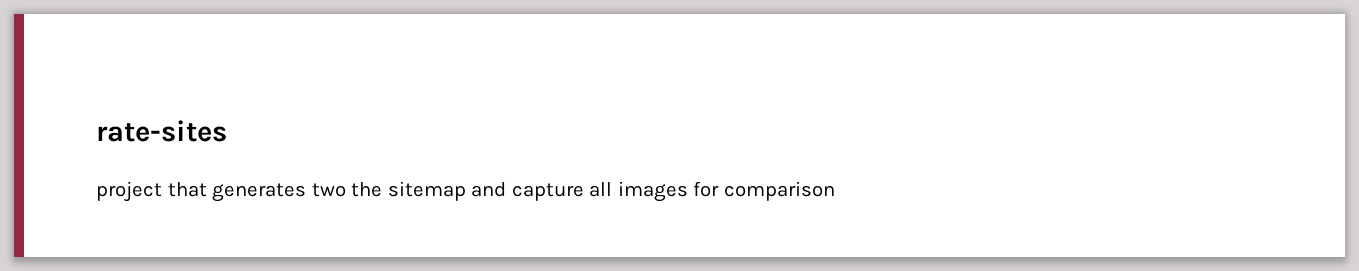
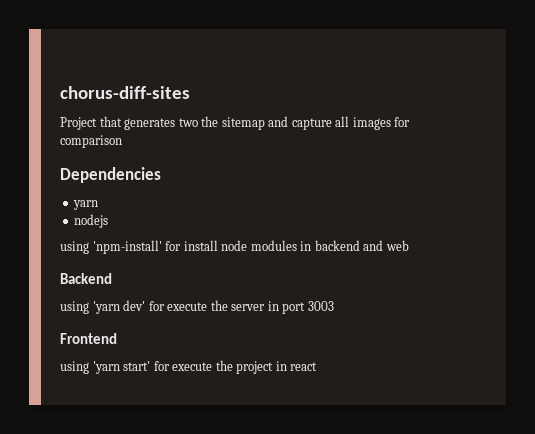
- rate-sites
- project that generates two the sitemap and capture all images for comparison
+ chorus-diff-sites
+ Project that generates two the sitemap and capture all images for comparison
+ Dependencies
+ yarn
+ nodejs
+ using 'npm-install' for install node modules in backend and web
+ Backend
+ using 'yarn dev' for execute the server in port 3003
+ Frontend
+ using 'yarn start' for execute the project in react

